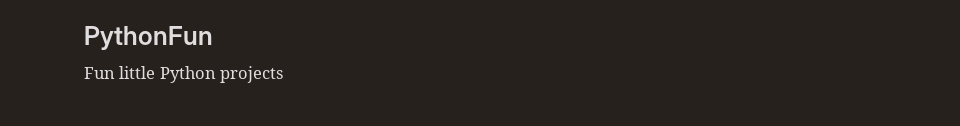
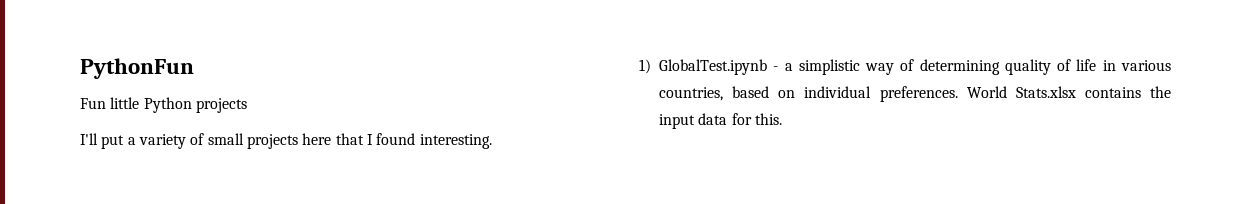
+ I'll put a variety of small projects here that I found interesting.
+ 1) GlobalTest.ipynb - a simplistic way of determining quality of life in various countries, based on individual preferences. World Stats.xlsx contains the input data for this.

